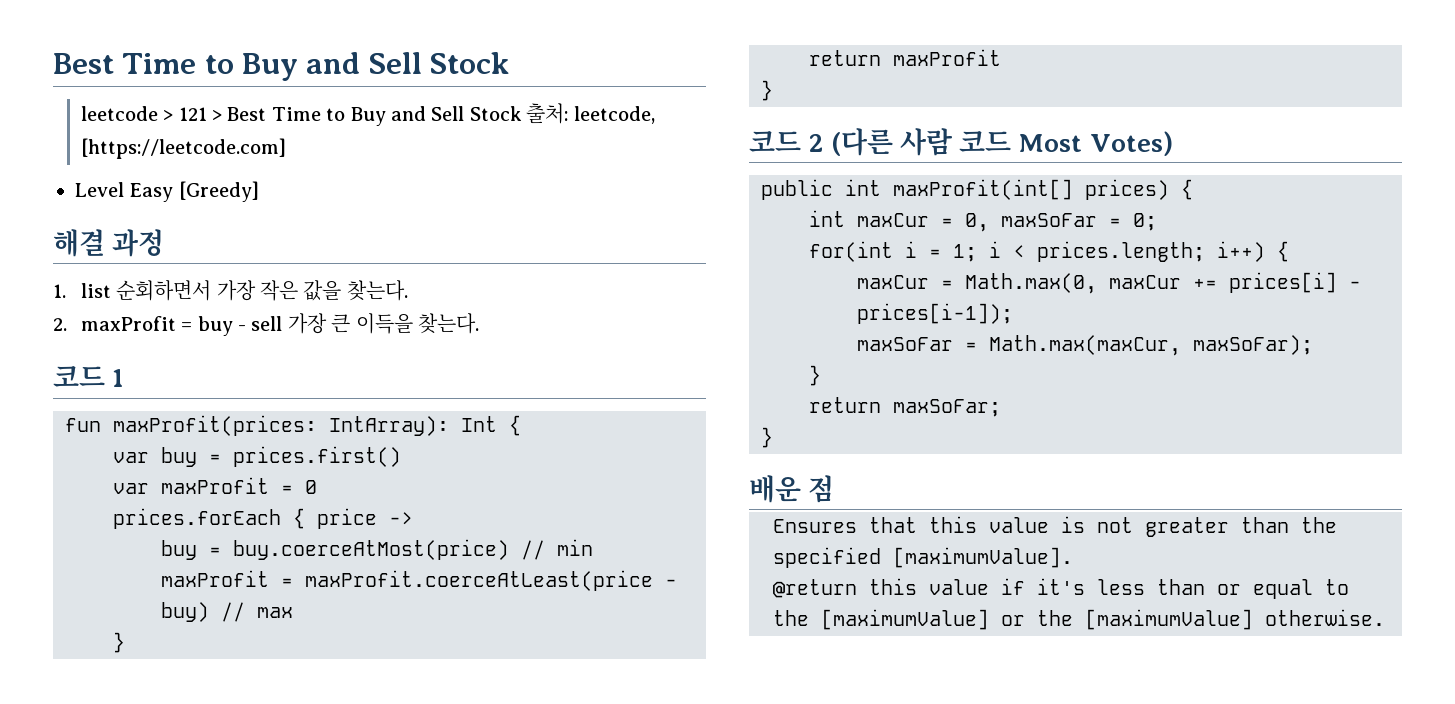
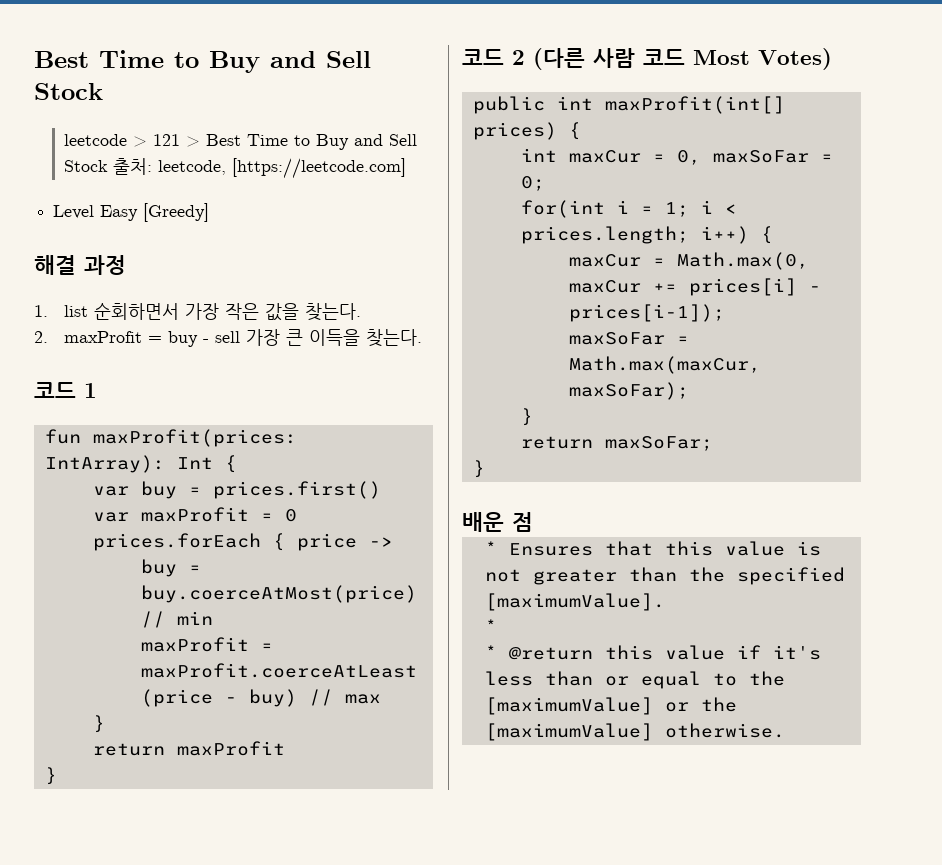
- Ensures that this value is not greater than the specified [maximumValue].
- @return this value if it's less than or equal to the [maximumValue] or the [maximumValue] otherwise.
+ * Ensures that this value is not greater than the specified [maximumValue].
+ *
+ * @return this value if it's less than or equal to the [maximumValue] or the [maximumValue] otherwise.

